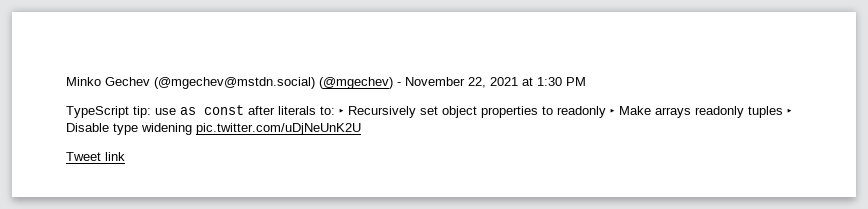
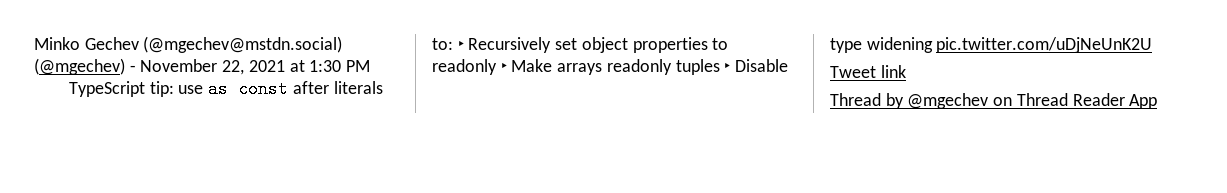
+ Thread by @mgechev on Thread Reader App

